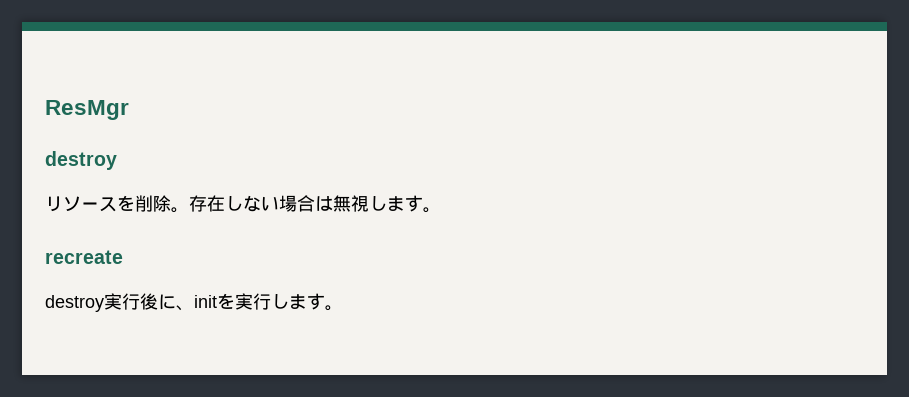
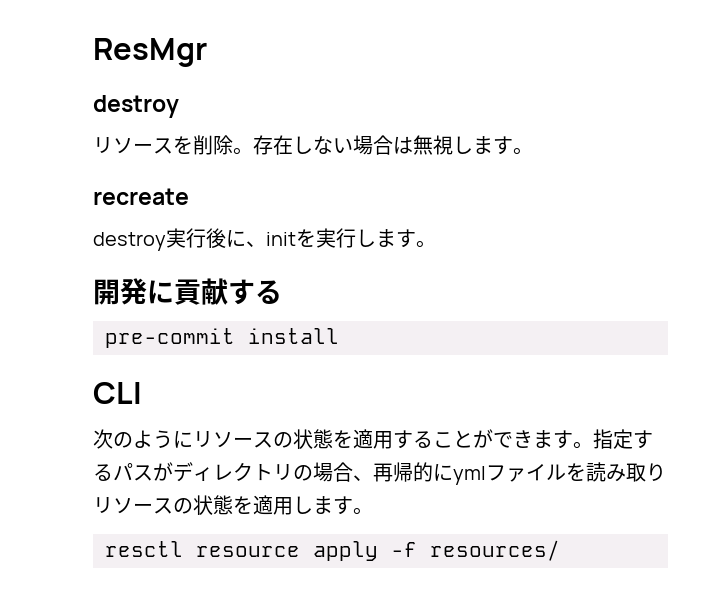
+ 開発に貢献する
+ pre-commit install
+ CLI
+ 次のようにリソースの状態を適用することができます。指定するパスがディレクトリの場合、再帰的にymlファイルを読み取りリソースの状態を適用します。
+ resctl resource apply -f resources/

